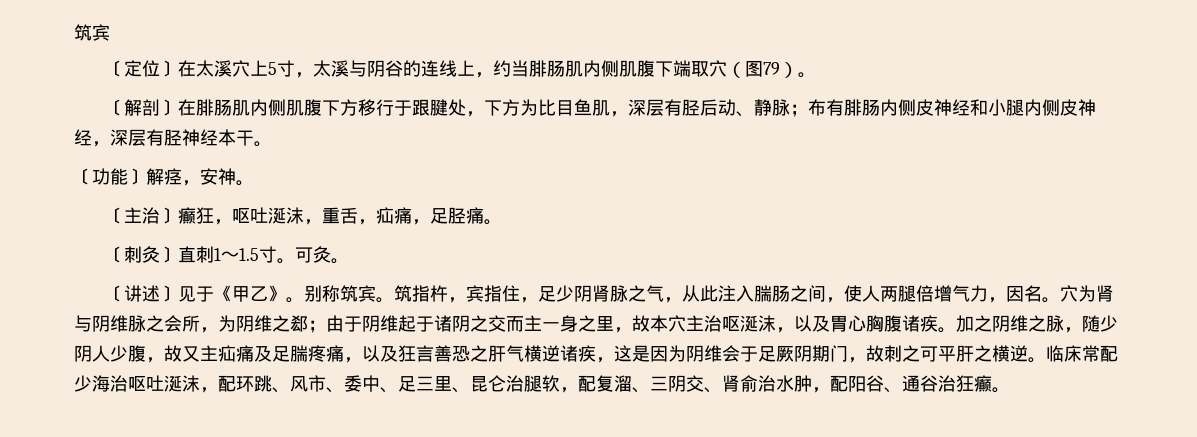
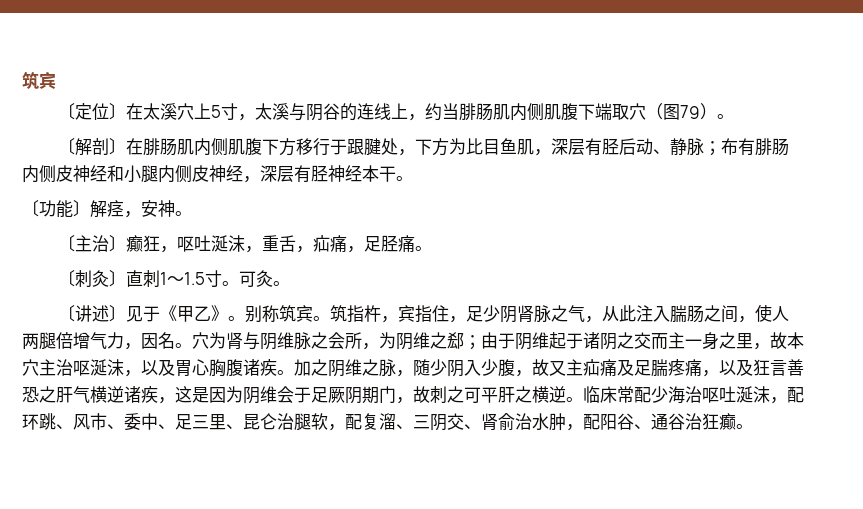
- 加之阴维之脉，随少阴人少腹，故又主疝痛及足腨疼痛，以及狂言善恐之肝气横逆诸疾，这是因为阴维会于足厥阴期门，故刺之可平肝之横逆。
+ 加之阴维之脉，随少阴入少腹，故又主疝痛及足腨疼痛，以及狂言善恐之肝气横逆诸疾，这是因为阴维会于足厥阴期门，故刺之可平肝之横逆。

